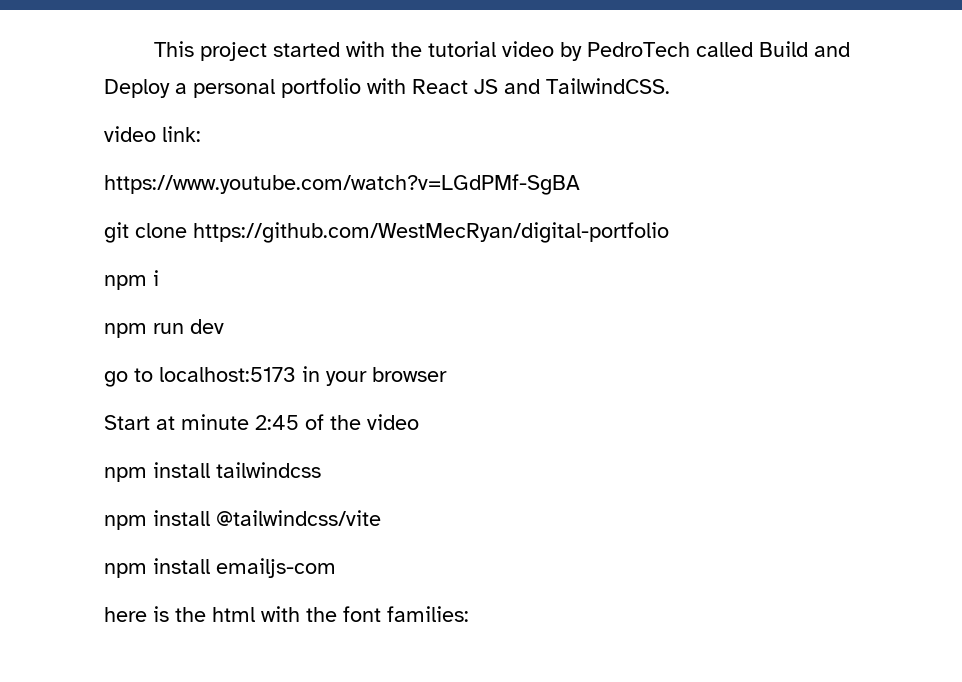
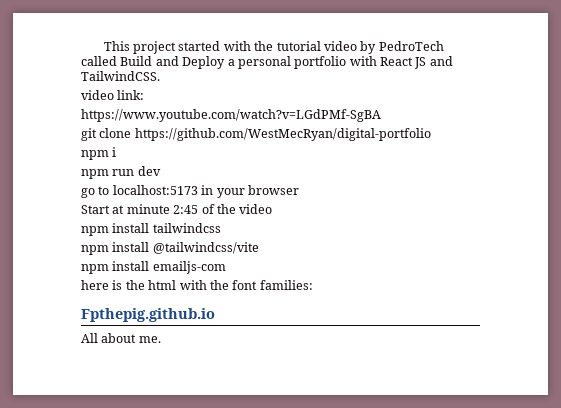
+ Fpthepig.github.io
+ All about me.

